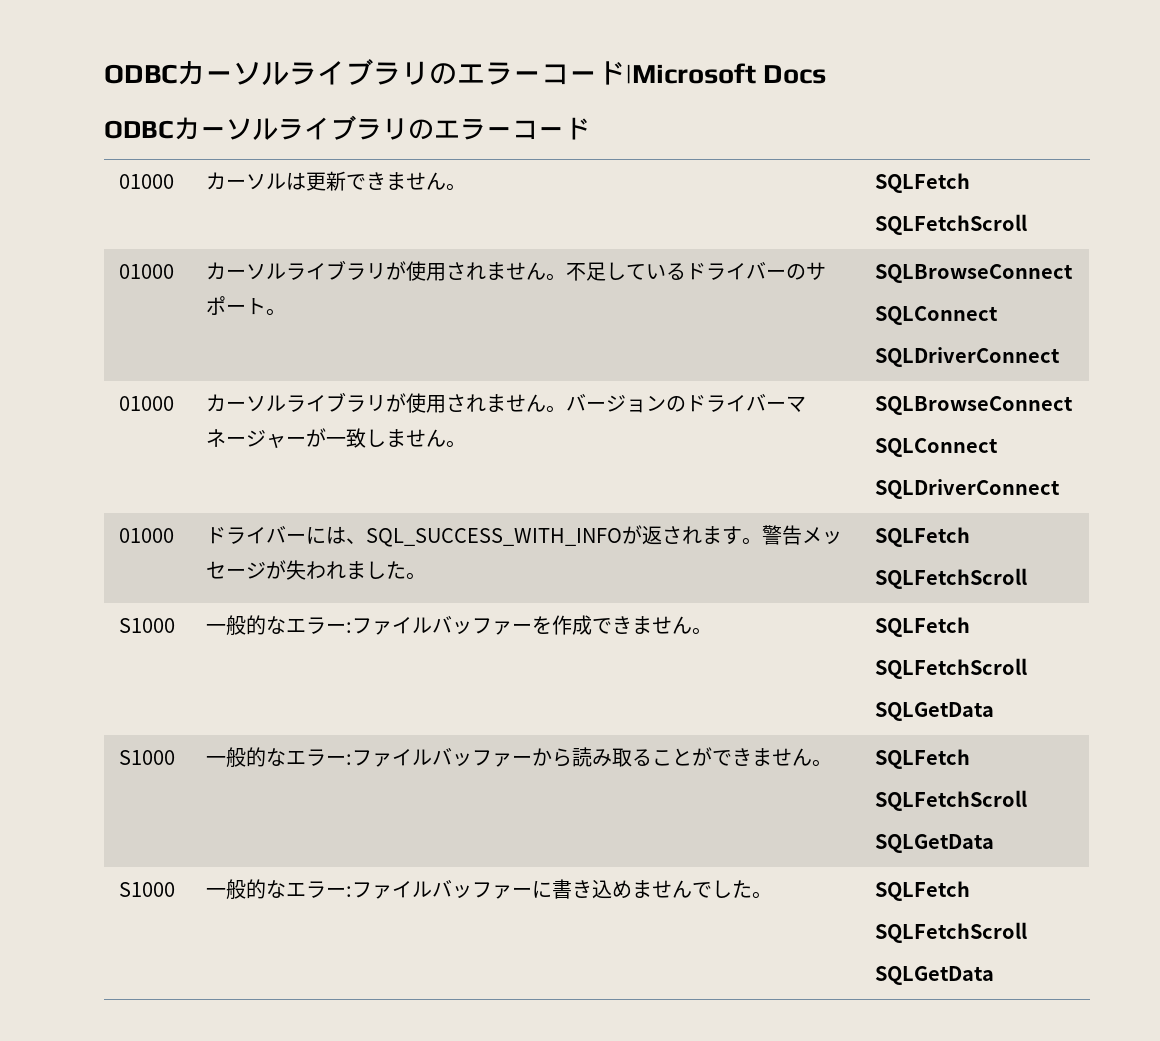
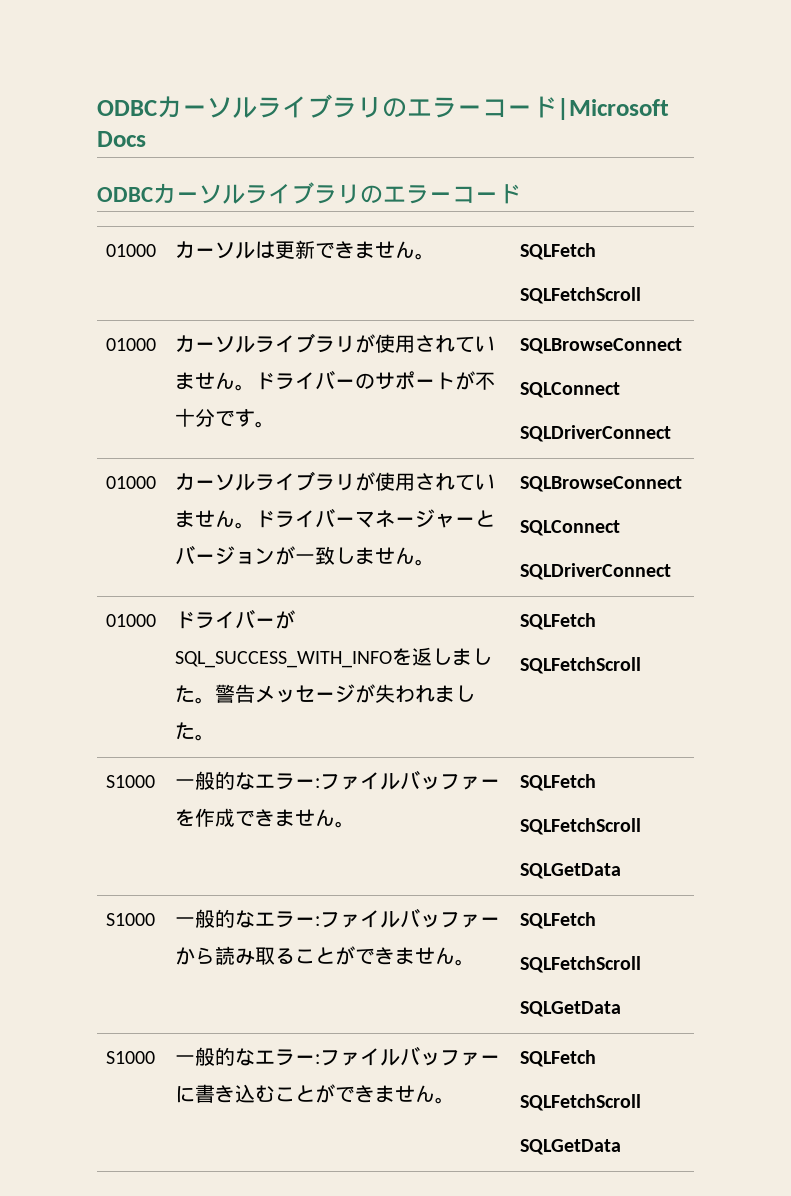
- 01000 | カーソルライブラリが使用されません。不足しているドライバーのサポート。 | SQLBrowseConnect
+ 01000 | カーソルライブラリが使用されていません。ドライバーのサポートが不十分です。 | SQLBrowseConnect
- 01000 | カーソルライブラリが使用されません。バージョンのドライバーマネージャーが一致しません。 | SQLBrowseConnect
+ 01000 | カーソルライブラリが使用されていません。ドライバーマネージャーとバージョンが一致しません。 | SQLBrowseConnect
- 01000 | ドライバーには、SQL_SUCCESS_WITH_INFOが返されます。警告メッセージが失われました。 | SQLFetch
+ 01000 | ドライバーがSQL_SUCCESS_WITH_INFOを返しました。警告メッセージが失われました。 | SQLFetch
- S1000 | 一般的なエラー:ファイルバッファーに書き込めませんでした。 | SQLFetch
+ S1000 | 一般的なエラー:ファイルバッファーに書き込むことができません。 | SQLFetch

